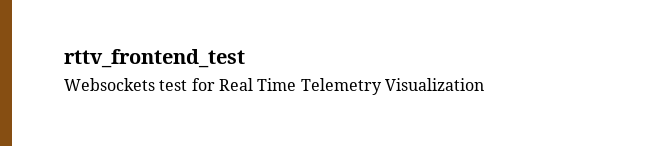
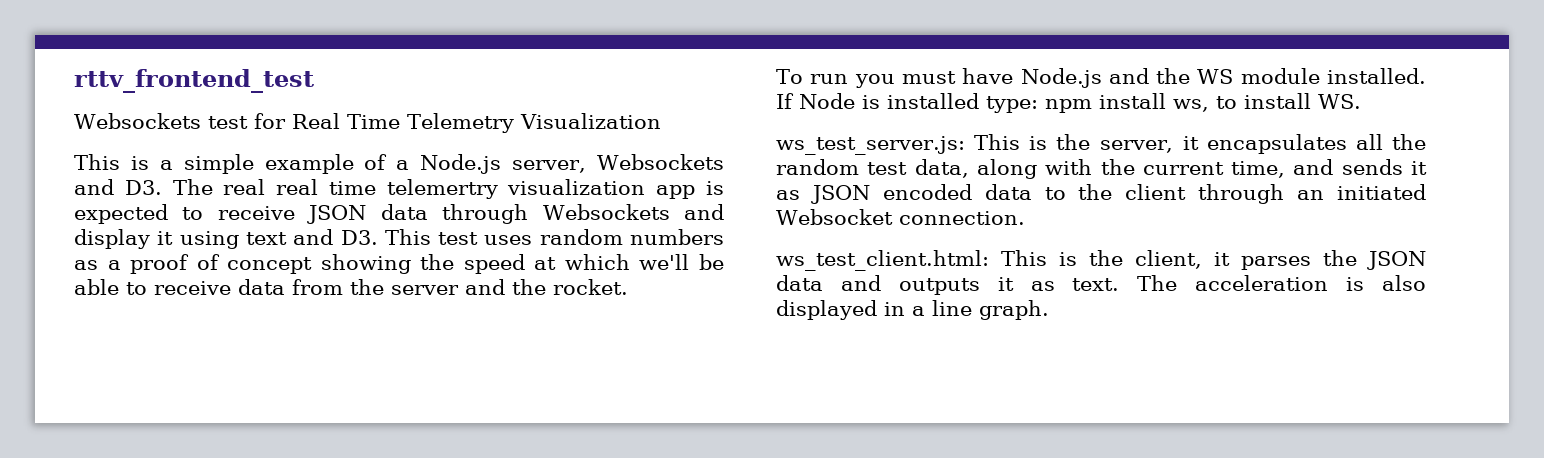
+ This is a simple example of a Node.js server, Websockets and D3. The real real time telemertry visualization app is expected to receive JSON data through Websockets and display it using text and D3. This test uses random numbers as a proof of concept showing the speed at which we'll be able to receive data from the server and the rocket.
+ To run you must have Node.js and the WS module installed. If Node is installed type: npm install ws, to install WS.
+ ws_test_server.js: This is the server, it encapsulates all the random test data, along with the current time, and sends it as JSON encoded data to the client through an initiated Websocket connection.
+ ws_test_client.html: This is the client, it parses the JSON data and outputs it as text. The acceleration is also displayed in a line graph.

